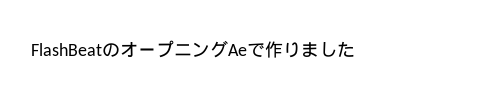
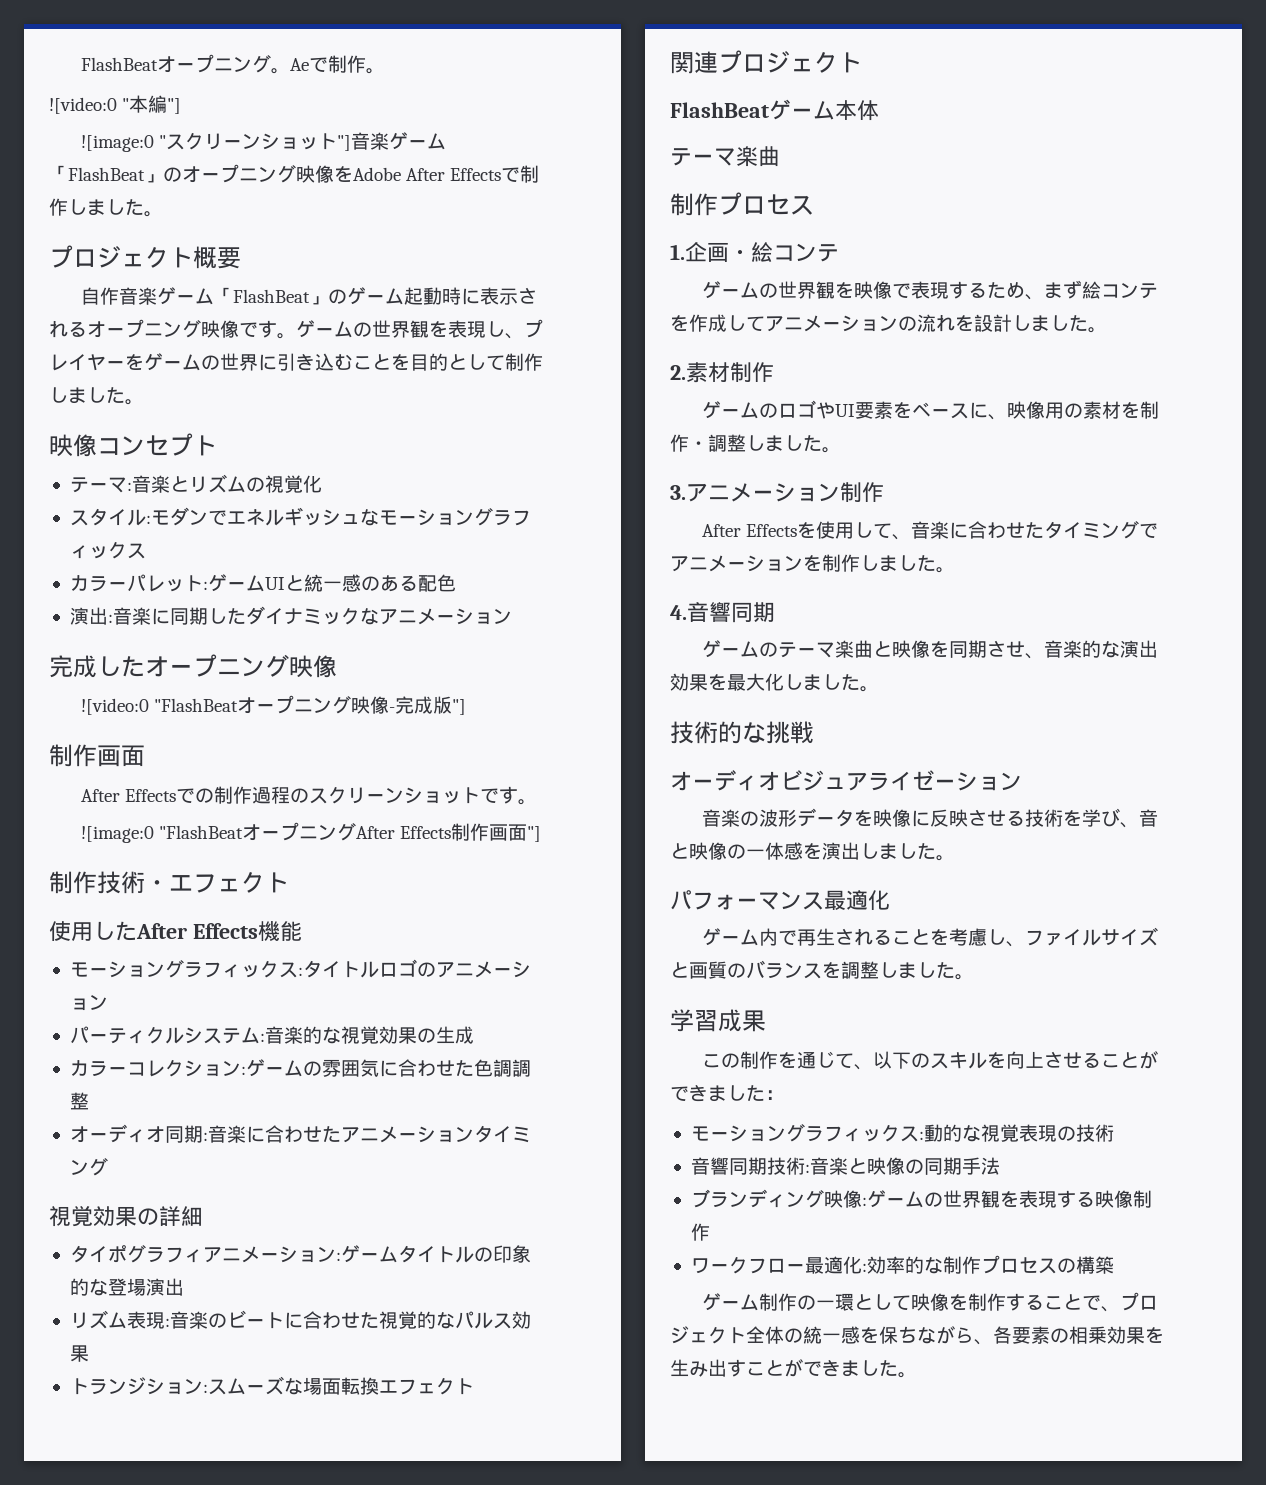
- FlashBeatのオープニングAeで作りました
+ FlashBeatオープニング。Aeで制作。
+ ![video:0 "本編"]
+ ![image:0 "スクリーンショット"]音楽ゲーム「FlashBeat」のオープニング映像をAdobe After Effectsで制作しました。
+ プロジェクト概要
+ 自作音楽ゲーム「FlashBeat」のゲーム起動時に表示されるオープニング映像です。ゲームの世界観を表現し、プレイヤーをゲームの世界に引き込むことを目的として制作しました。
+ 映像コンセプト
+ テーマ:音楽とリズムの視覚化
+ スタイル:モダンでエネルギッシュなモーショングラフィックス
+ カラーパレット:ゲームUIと統一感のある配色
+ 演出:音楽に同期したダイナミックなアニメーション
+ 完成したオープニング映像
+ ![video:0 "FlashBeatオープニング映像-完成版"]
+ 制作画面
+ After Effectsでの制作過程のスクリーンショットです。
+ ![image:0 "FlashBeatオープニングAfter Effects制作画面"]
+ 制作技術・エフェクト
+ 使用したAfter Effects機能
+ モーショングラフィックス:タイトルロゴのアニメーション
+ パーティクルシステム:音楽的な視覚効果の生成
+ カラーコレクション:ゲームの雰囲気に合わせた色調調整
+ オーディオ同期:音楽に合わせたアニメーションタイミング
+ 視覚効果の詳細
+ タイポグラフィアニメーション:ゲームタイトルの印象的な登場演出
+ リズム表現:音楽のビートに合わせた視覚的なパルス効果
+ トランジション:スムーズな場面転換エフェクト
+ 関連プロジェクト
+ FlashBeatゲーム本体
+ テーマ楽曲
+ 制作プロセス
+ 1.企画・絵コンテ
+ ゲームの世界観を映像で表現するため、まず絵コンテを作成してアニメーションの流れを設計しました。
+ 2.素材制作
+ ゲームのロゴやUI要素をベースに、映像用の素材を制作・調整しました。
+ 3.アニメーション制作
+ After Effectsを使用して、音楽に合わせたタイミングでアニメーションを制作しました。
+ 4.音響同期
+ ゲームのテーマ楽曲と映像を同期させ、音楽的な演出効果を最大化しました。
+ 技術的な挑戦
+ オーディオビジュアライゼーション
+ 音楽の波形データを映像に反映させる技術を学び、音と映像の一体感を演出しました。
+ パフォーマンス最適化
+ ゲーム内で再生されることを考慮し、ファイルサイズと画質のバランスを調整しました。
+ 学習成果
+ この制作を通じて、以下のスキルを向上させることができました：
+ モーショングラフィックス:動的な視覚表現の技術
+ 音響同期技術:音楽と映像の同期手法
+ ブランディング映像:ゲームの世界観を表現する映像制作
+ ワークフロー最適化:効率的な制作プロセスの構築
+ ゲーム制作の一環として映像を制作することで、プロジェクト全体の統一感を保ちながら、各要素の相乗効果を生み出すことができました。

